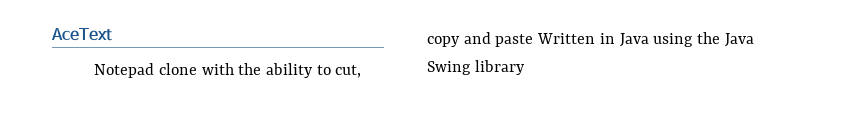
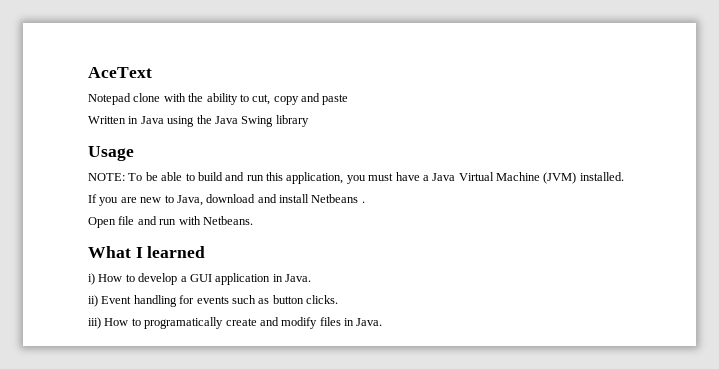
- Notepad clone with the ability to cut, copy and paste Written in Java using the Java Swing library
+ Notepad clone with the ability to cut, copy and paste
+ Written in Java using the Java Swing library
+ Usage
+ NOTE: To be able to build and run this application, you must have a Java Virtual Machine (JVM) installed.
+ If you are new to Java, download and install Netbeans .
+ Open file and run with Netbeans.
+ What I learned
+ i) How to develop a GUI application in Java.
+ ii) Event handling for events such as button clicks.
+ iii) How to programatically create and modify files in Java.

